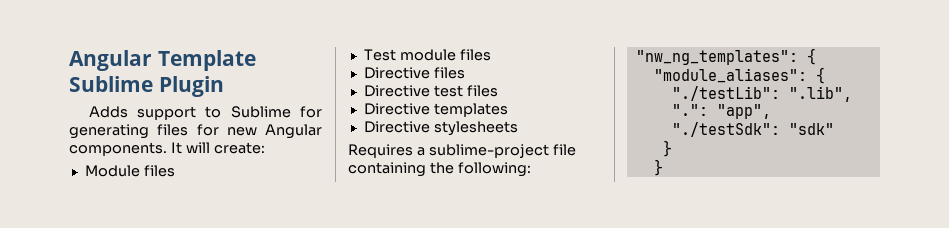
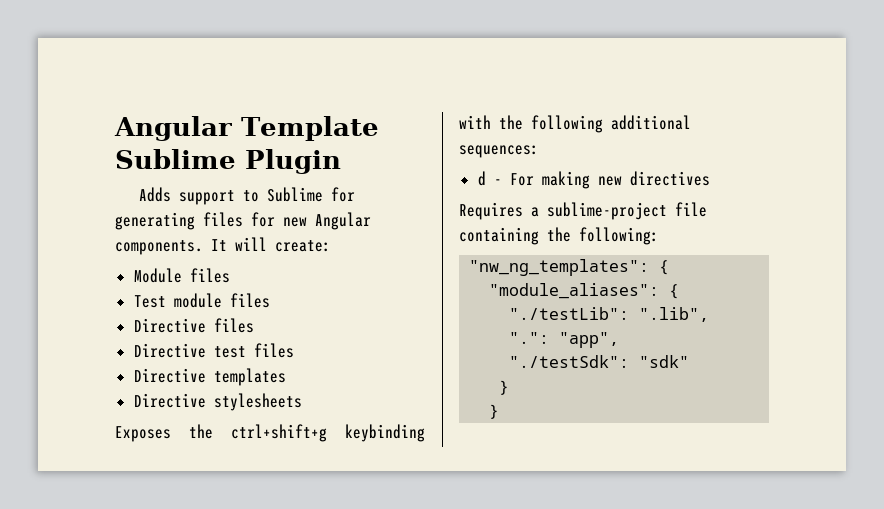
+ Exposes the ctrl+shift+g keybinding with the following additional sequences:
+ d - For making new directives

